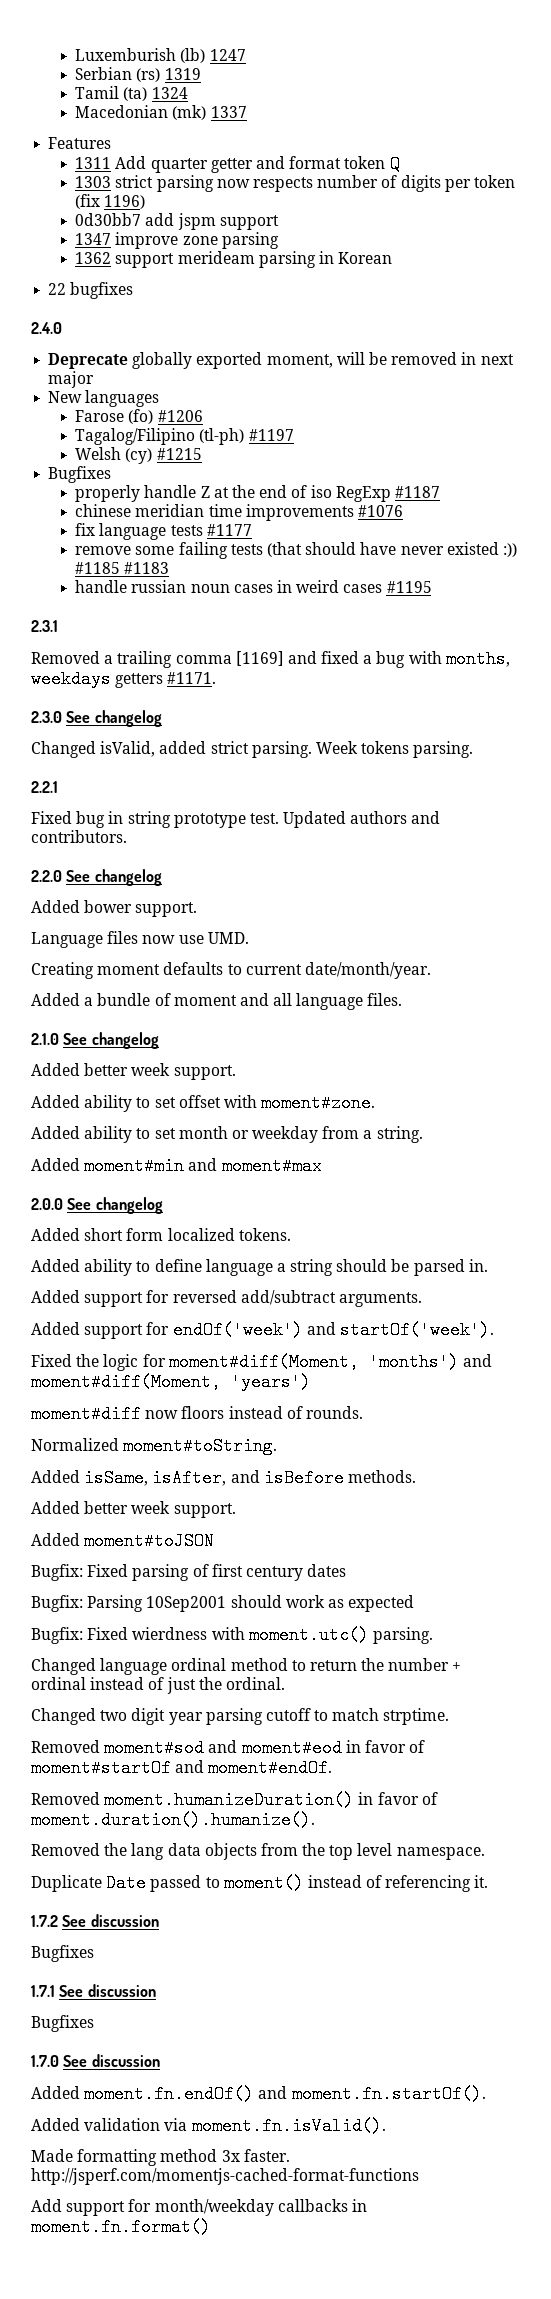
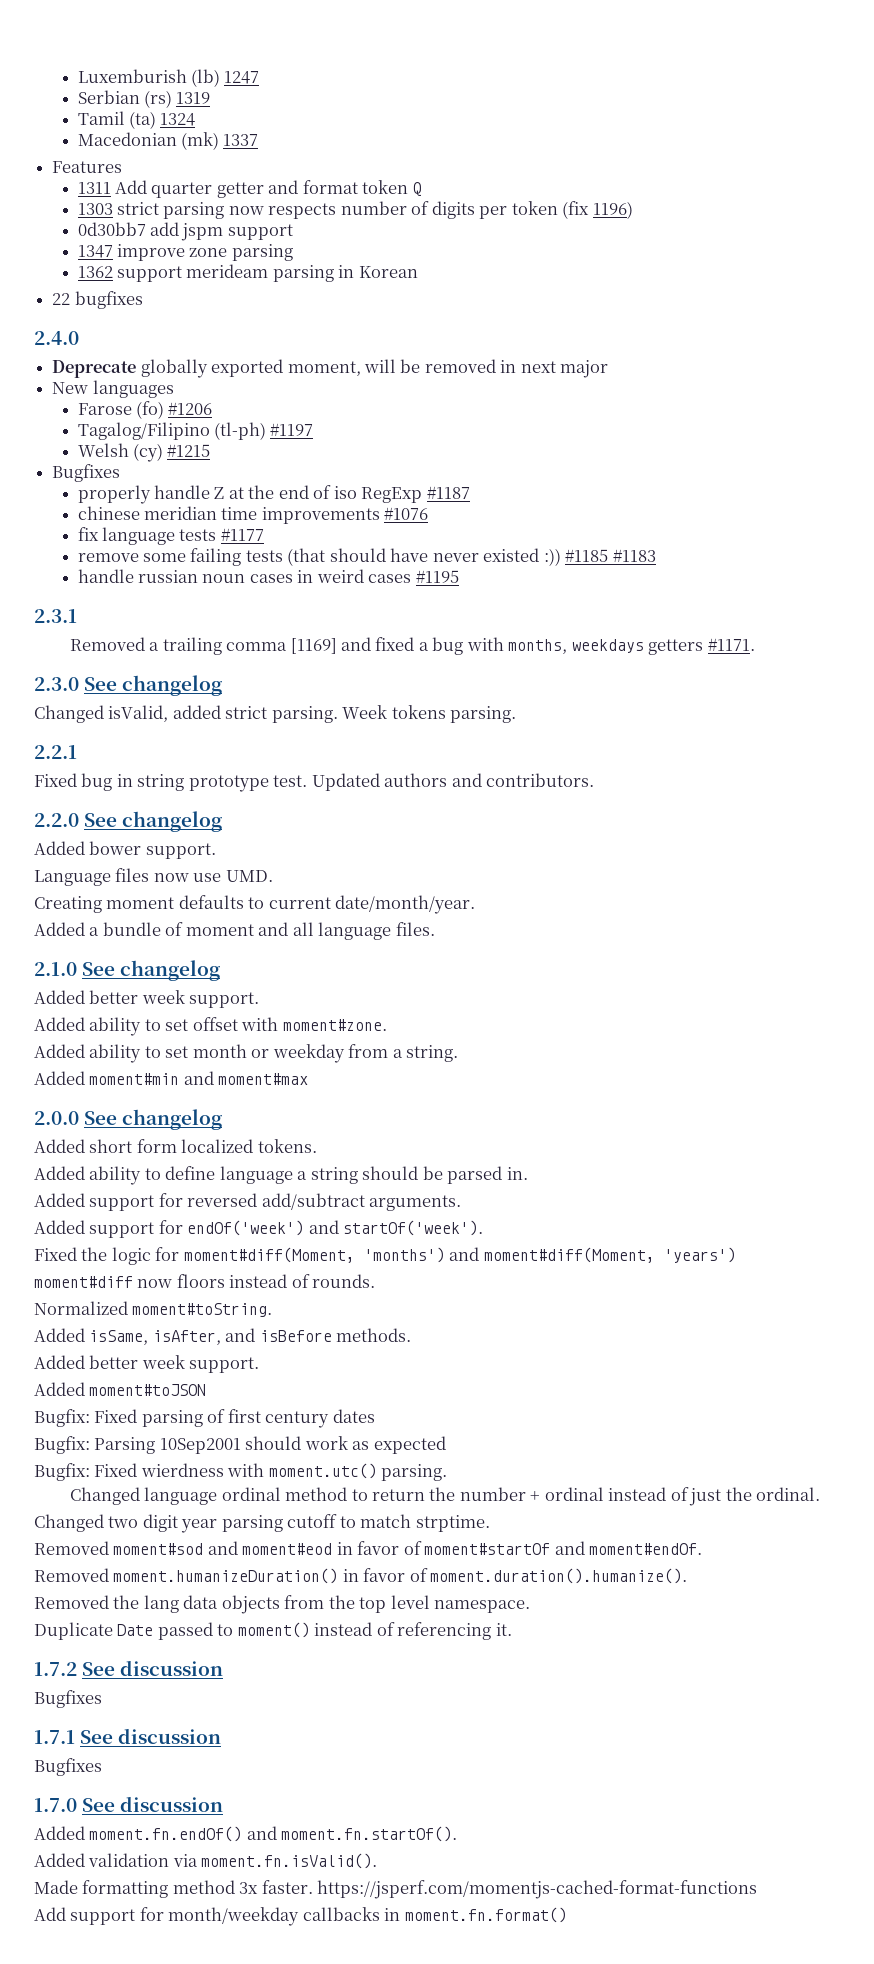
- Made formatting method 3x faster. http://jsperf.com/momentjs-cached-format-functions
+ Made formatting method 3x faster. https://jsperf.com/momentjs-cached-format-functions

